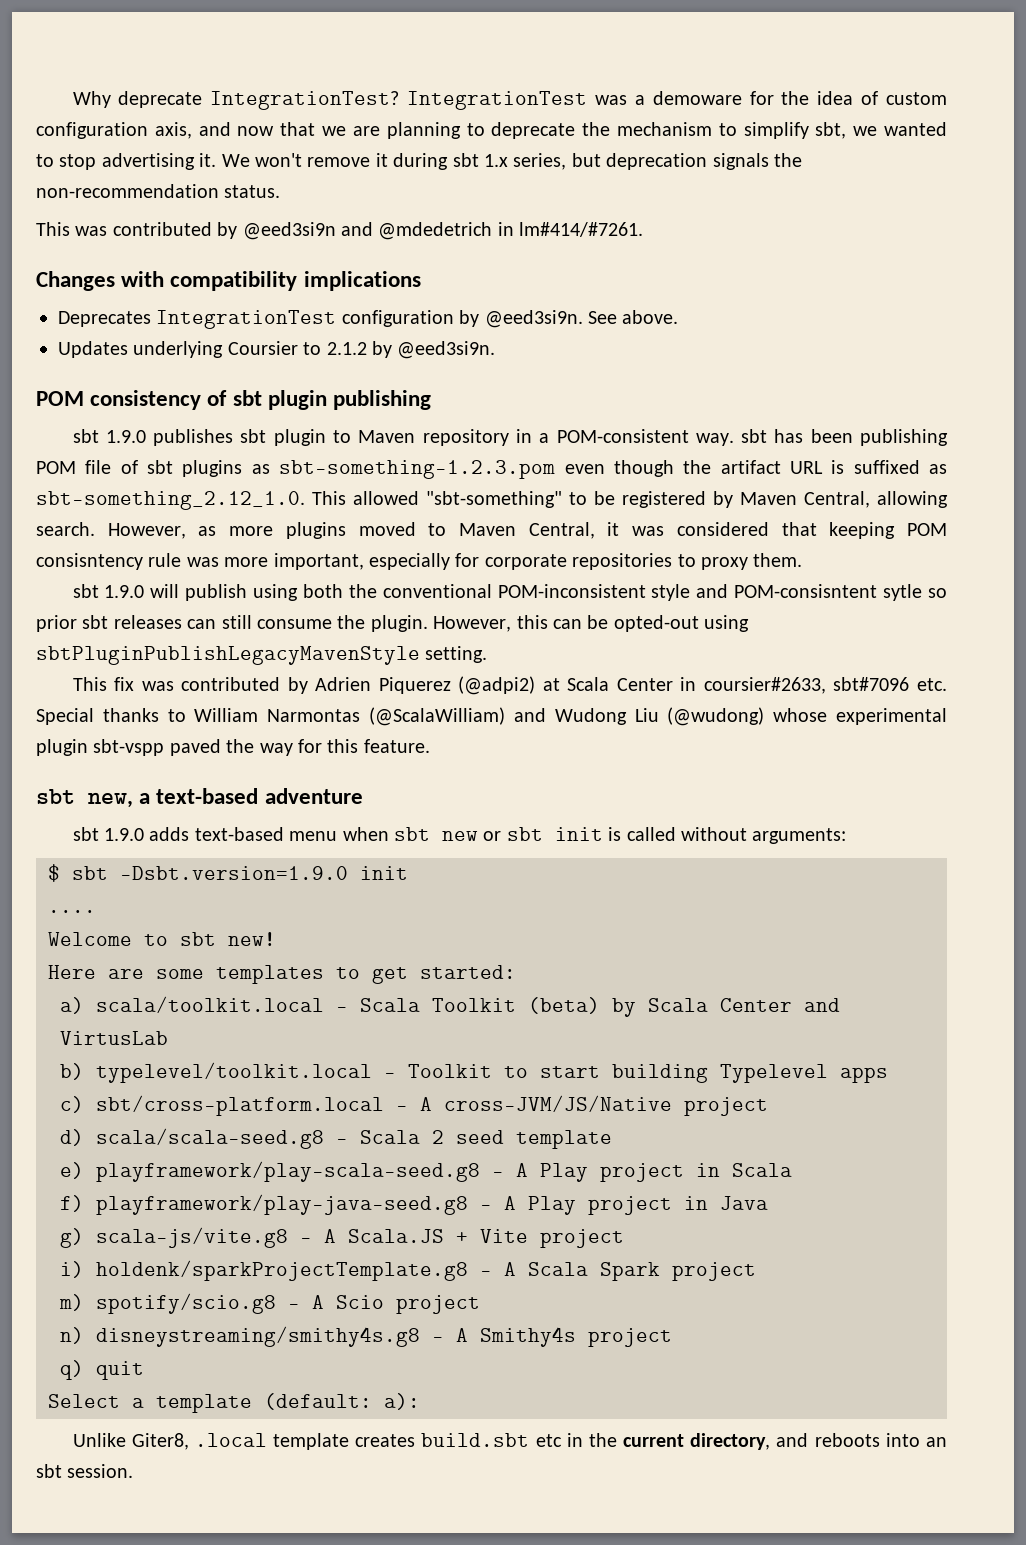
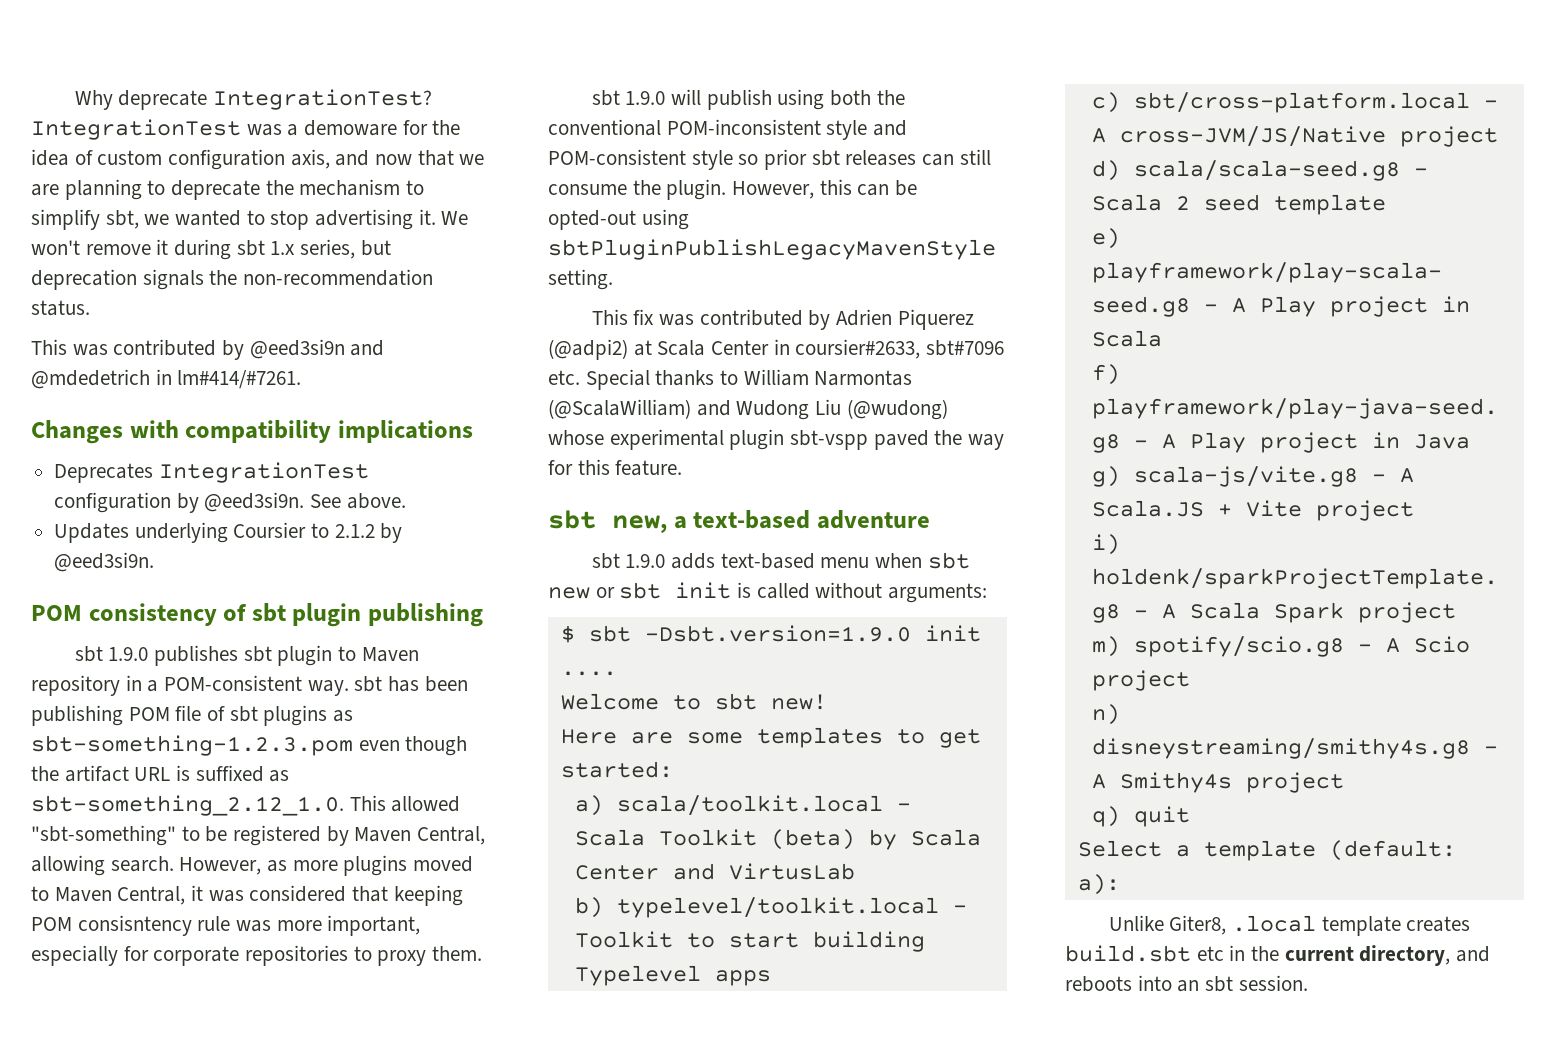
- sbt 1.9.0 will publish using both the conventional POM-inconsistent style and POM-consisntent sytle so prior sbt releases can still consume the plugin.
+ sbt 1.9.0 will publish using both the conventional POM-inconsistent style and POM-consistent style so prior sbt releases can still consume the plugin.

